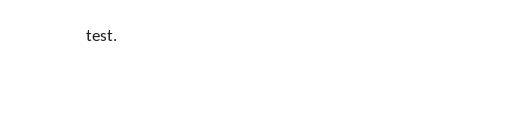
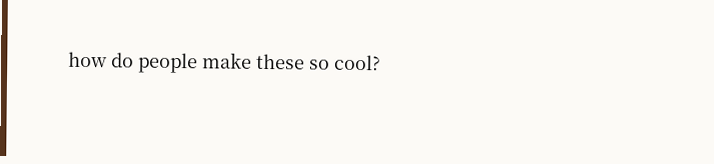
- test.
+ how do people make these so cool?

